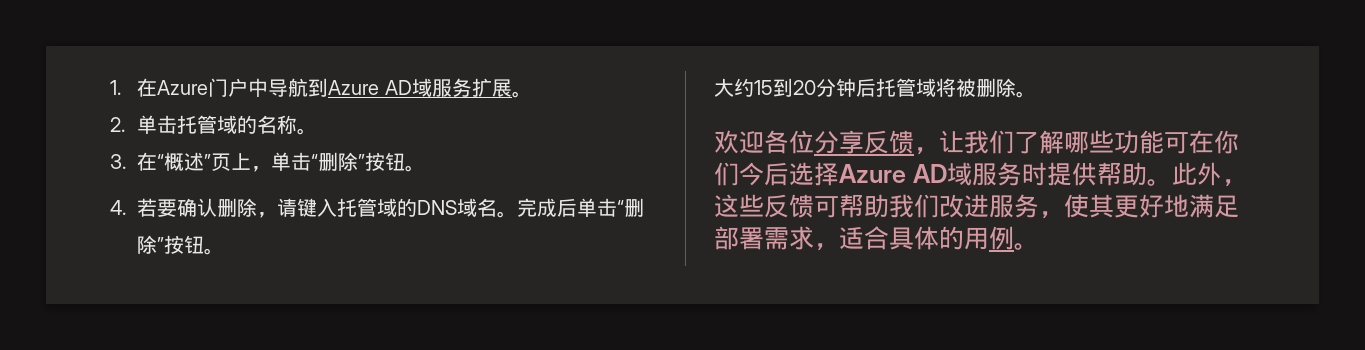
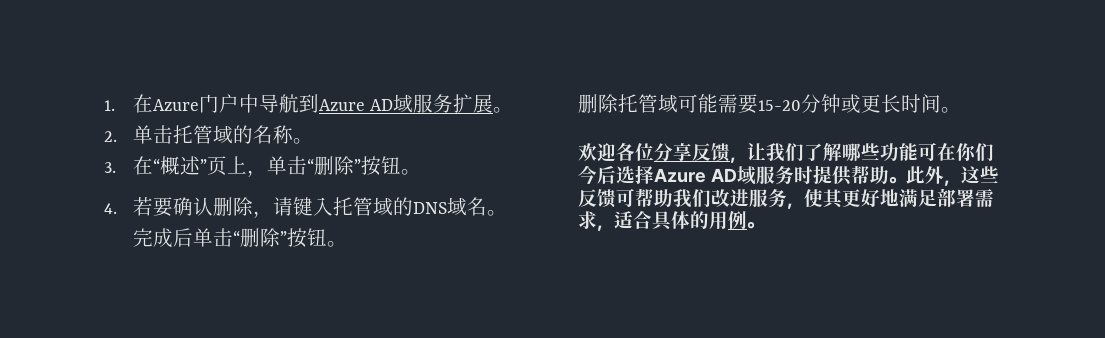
- 大约15到20分钟后托管域将被删除。
+ 删除托管域可能需要15-20分钟或更长时间。

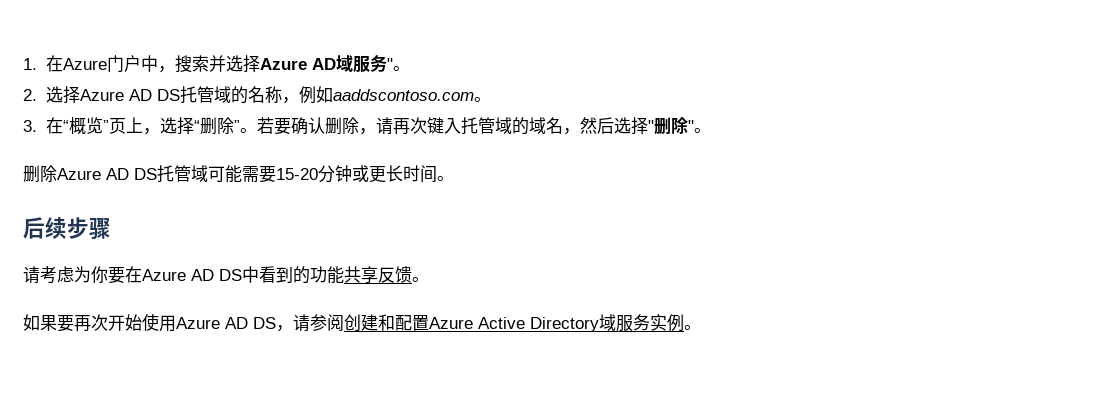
- 1.在Azure门户中导航到Azure AD域服务扩展。
+ 1.在Azure门户中，搜索并选择Azure AD域服务"。
- 2.单击托管域的名称。
+ 2.选择Azure AD DS托管域的名称，例如aaddscontoso.com。
- 3.在“概述”页上，单击“删除”按钮。
- 4.若要确认删除，请键入托管域的DNS域名。完成后单击“删除”按钮。
+ 3.在“概览”页上，选择“删除”。若要确认删除，请再次键入托管域的域名，然后选择"删除"。
- 删除托管域可能需要15-20分钟或更长时间。
+ 删除Azure AD DS托管域可能需要15-20分钟或更长时间。
- 欢迎各位分享反馈，让我们了解哪些功能可在你们今后选择Azure AD域服务时提供帮助。此外，这些反馈可帮助我们改进服务，使其更好地满足部署需求，适合具体的用例。
+ 后续步骤
+ 请考虑为你要在Azure AD DS中看到的功能共享反馈。
+ 如果要再次开始使用Azure AD DS，请参阅创建和配置Azure Active Directory域服务实例。

